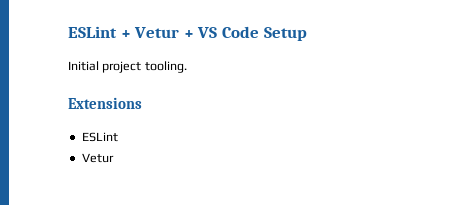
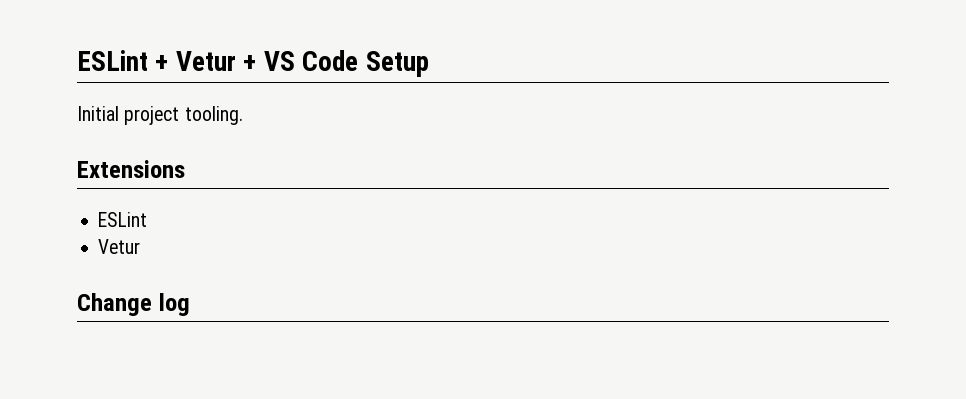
+ Change log

